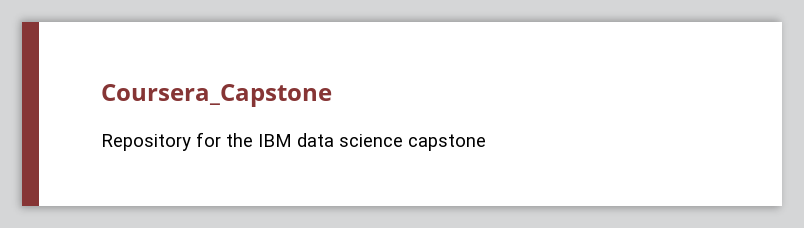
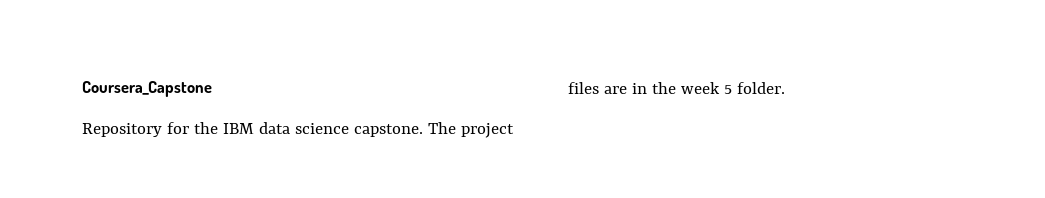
- Repository for the IBM data science capstone
+ Repository for the IBM data science capstone. The project files are in the week 5 folder.

